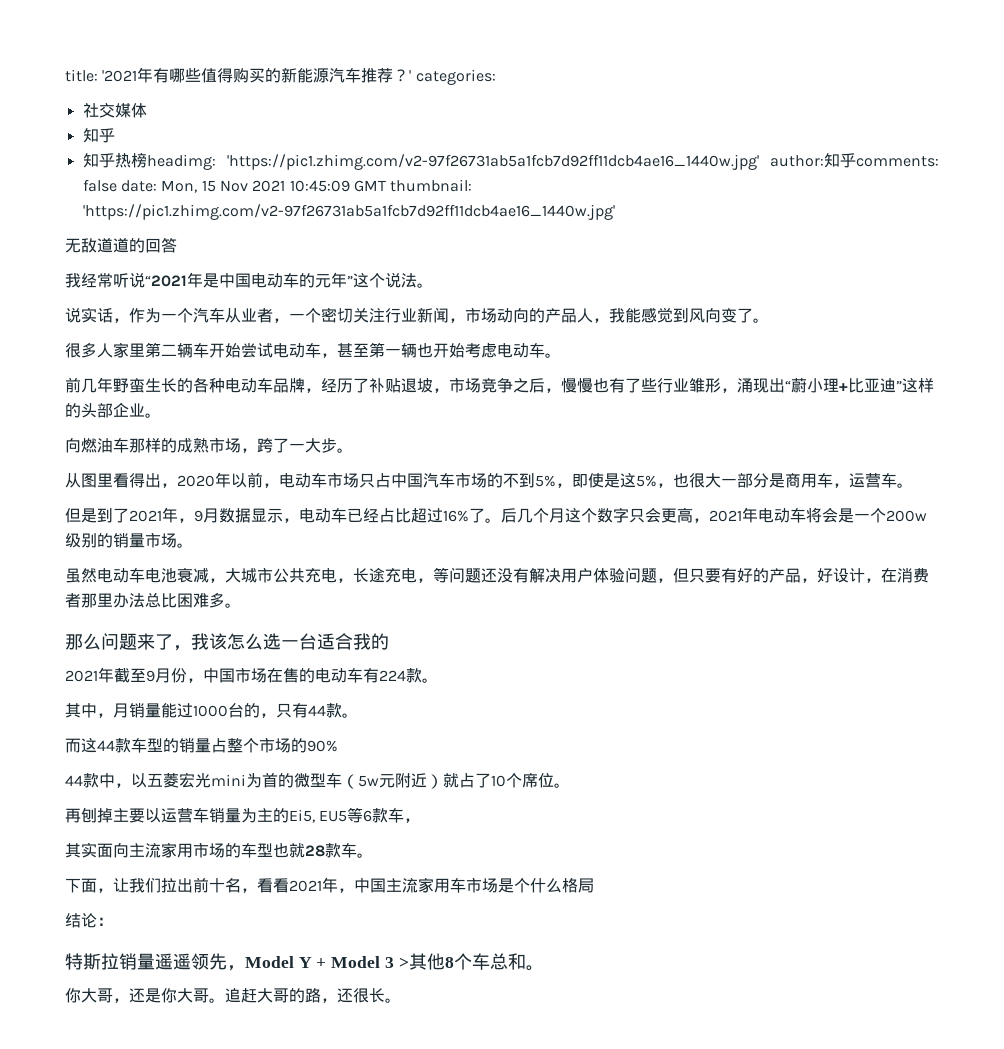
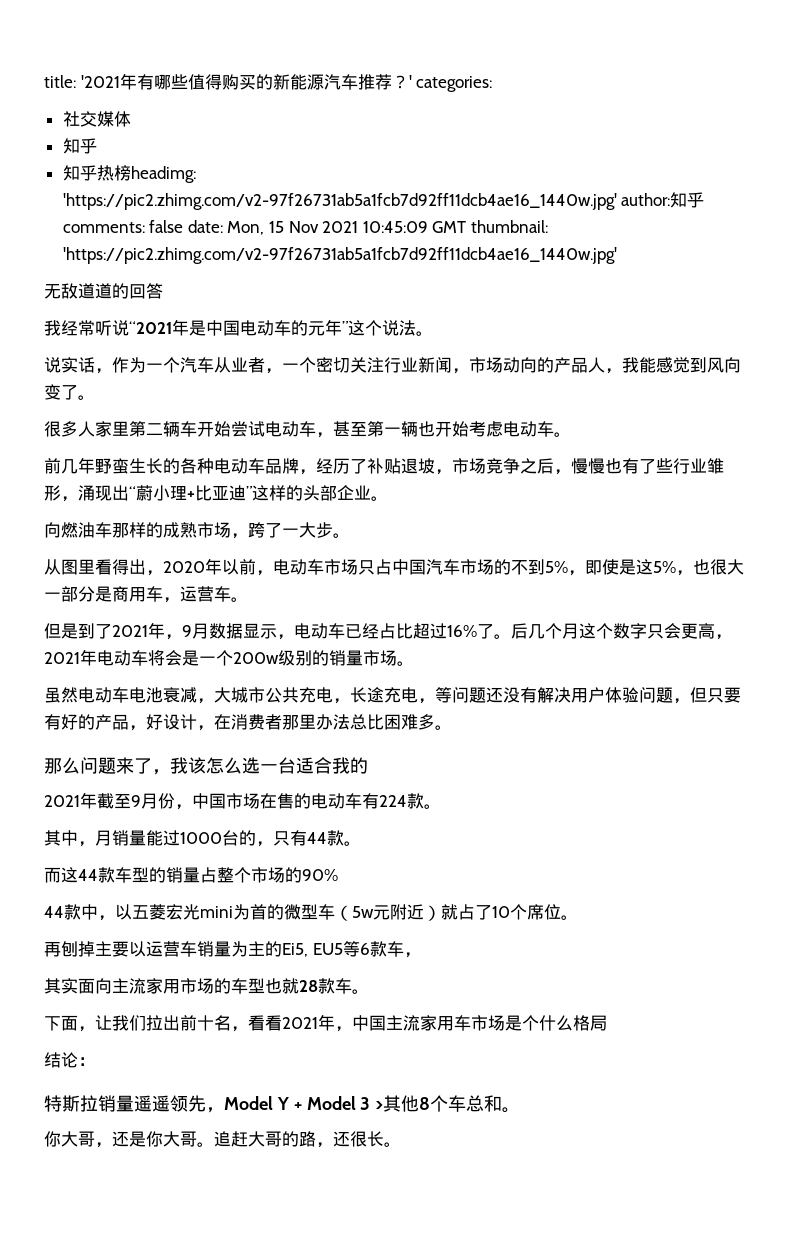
- 知乎热榜headimg: 'https://pic1.zhimg.com/v2-97f26731ab5a1fcb7d92ff11dcb4ae16_1440w.jpg' author:知乎comments: false date: Mon, 15 Nov 2021 10:45:09 GMT thumbnail: 'https://pic1.zhimg.com/v2-97f26731ab5a1fcb7d92ff11dcb4ae16_1440w.jpg'
+ 知乎热榜headimg: 'https://pic2.zhimg.com/v2-97f26731ab5a1fcb7d92ff11dcb4ae16_1440w.jpg' author:知乎comments: false date: Mon, 15 Nov 2021 10:45:09 GMT thumbnail: 'https://pic2.zhimg.com/v2-97f26731ab5a1fcb7d92ff11dcb4ae16_1440w.jpg'

